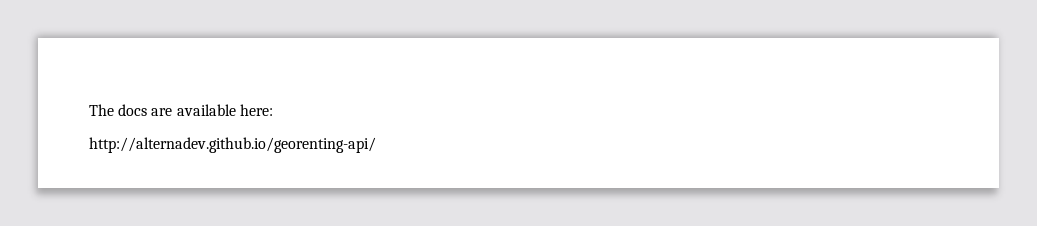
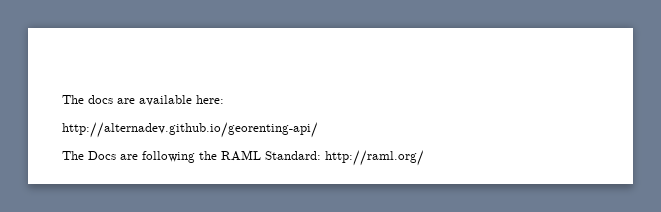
+ The Docs are following the RAML Standard: http://raml.org/

